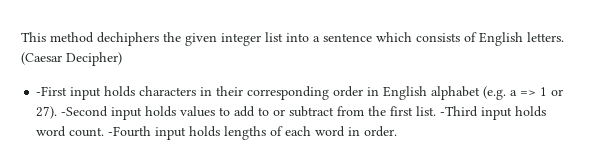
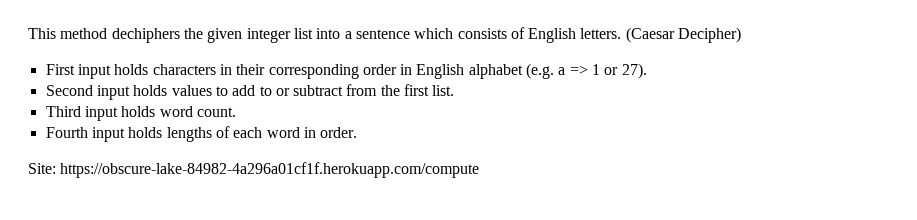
- -First input holds characters in their corresponding order in English alphabet (e.g. a => 1 or 27). -Second input holds values to add to or subtract from the first list. -Third input holds word count. -Fourth input holds lengths of each word in order.
+ First input holds characters in their corresponding order in English alphabet (e.g. a => 1 or 27).
+ Second input holds values to add to or subtract from the first list.
+ Third input holds word count.
+ Fourth input holds lengths of each word in order.
+ Site: https://obscure-lake-84982-4a296a01cf1f.herokuapp.com/compute

